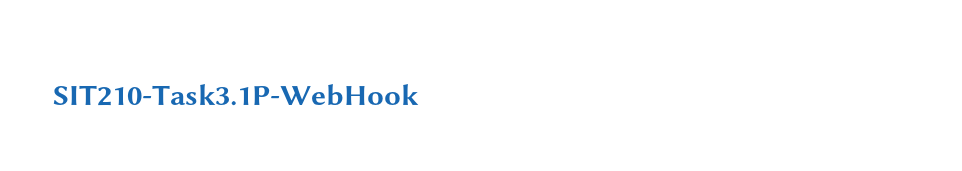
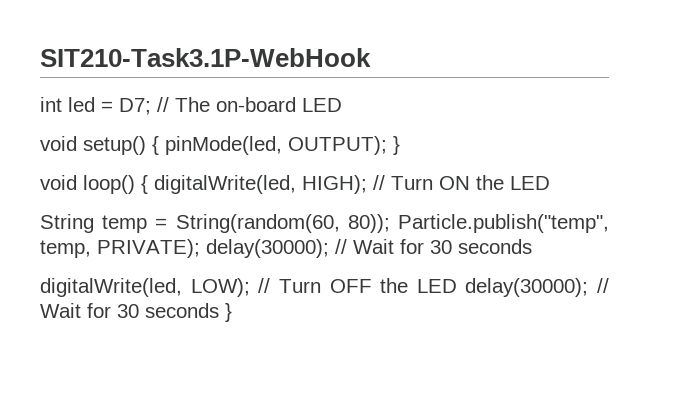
+ int led = D7; // The on-board LED
+ void setup() { pinMode(led, OUTPUT); }
+ void loop() { digitalWrite(led, HIGH); // Turn ON the LED
+ String temp = String(random(60, 80)); Particle.publish("temp", temp, PRIVATE); delay(30000); // Wait for 30 seconds
+ digitalWrite(led, LOW); // Turn OFF the LED delay(30000); // Wait for 30 seconds }

